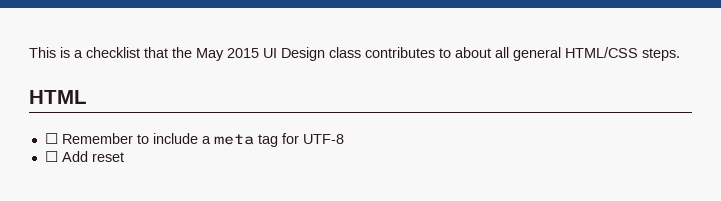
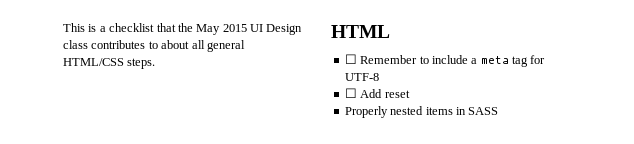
+ Properly nested items in SASS

